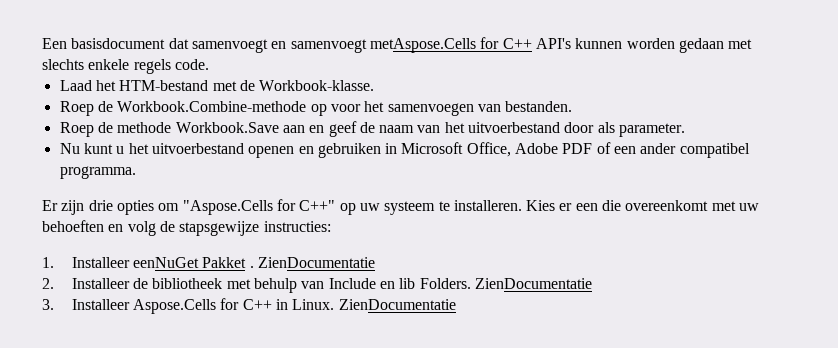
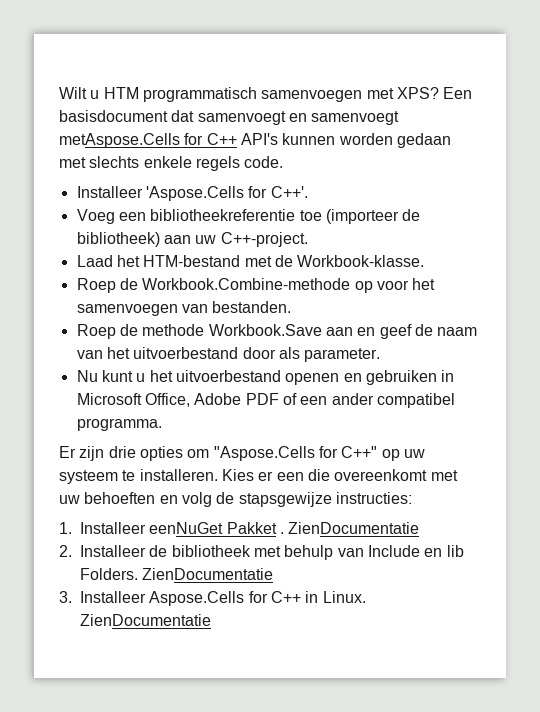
+ Wilt u HTM programmatisch samenvoegen met XPS?
+ Installeer 'Aspose.Cells for C++'.
+ Voeg een bibliotheekreferentie toe (importeer de bibliotheek) aan uw C++-project.

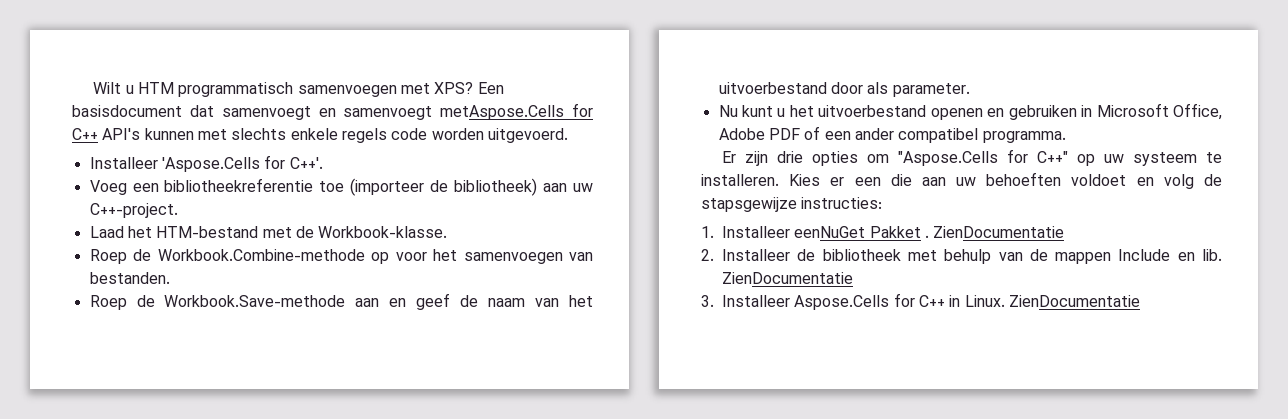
- Een basisdocument dat samenvoegt en samenvoegt metAspose.Cells for C++ API's kunnen worden gedaan met slechts enkele regels code.
+ Een basisdocument dat samenvoegt en samenvoegt metAspose.Cells for C++ API's kunnen met slechts enkele regels code worden uitgevoerd.
- Roep de methode Workbook.Save aan en geef de naam van het uitvoerbestand door als parameter.
+ Roep de Workbook.Save-methode aan en geef de naam van het uitvoerbestand door als parameter.
- Kies er een die overeenkomt met uw behoeften en volg de stapsgewijze instructies:
+ Kies er een die aan uw behoeften voldoet en volg de stapsgewijze instructies:
- 2. Installeer de bibliotheek met behulp van Include en lib Folders.
+ 2. Installeer de bibliotheek met behulp van de mappen Include en lib.

